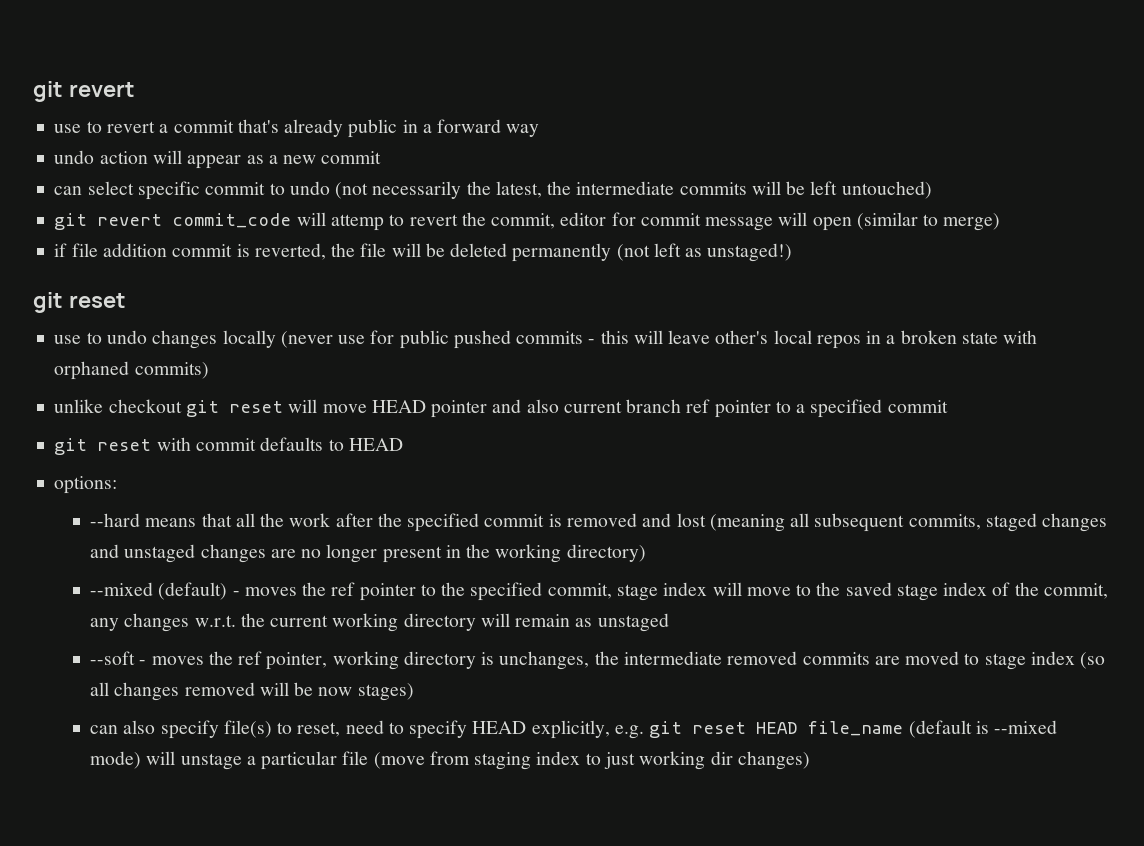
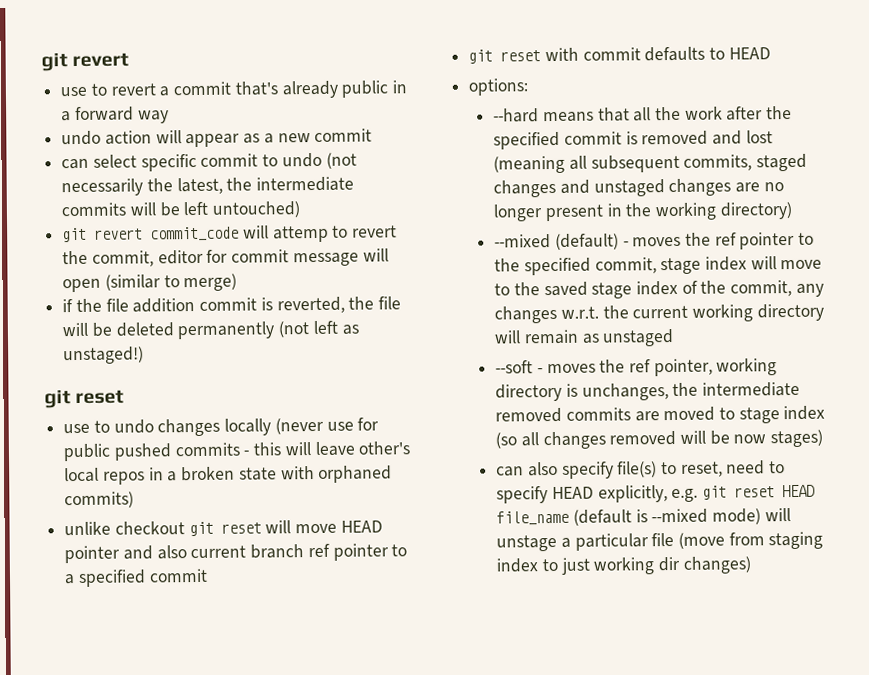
- if file addition commit is reverted, the file will be deleted permanently (not left as unstaged!)
+ if the file addition commit is reverted, the file will be deleted permanently (not left as unstaged!)

